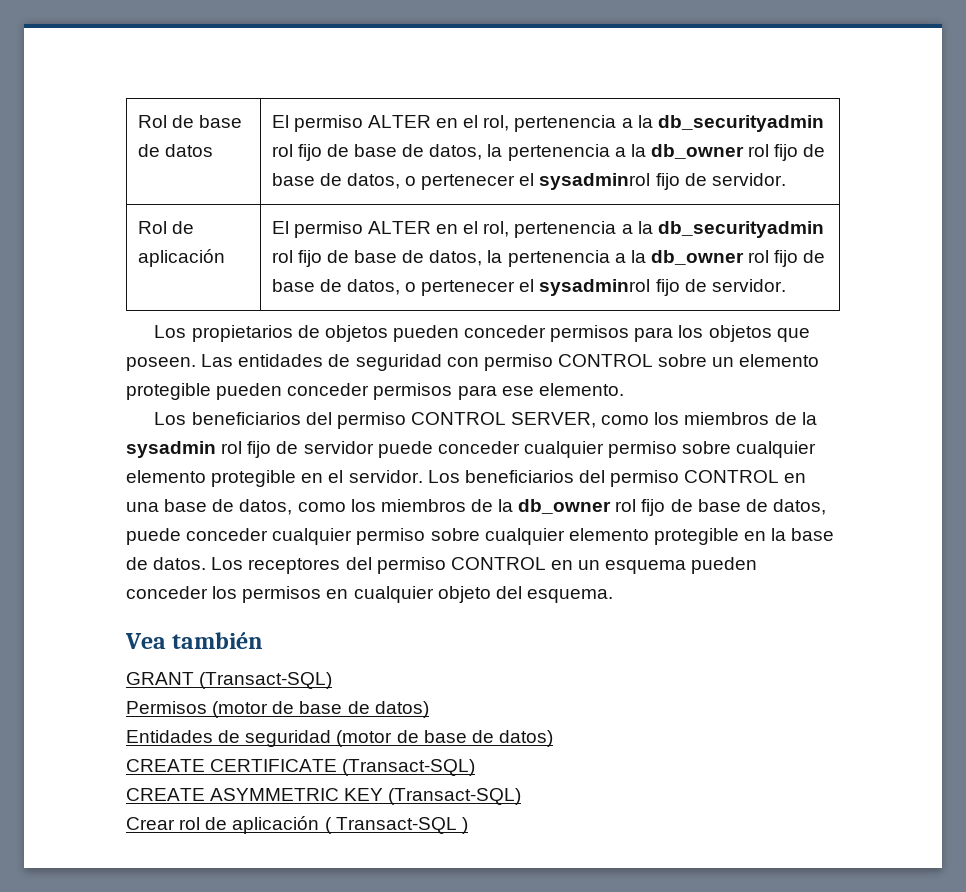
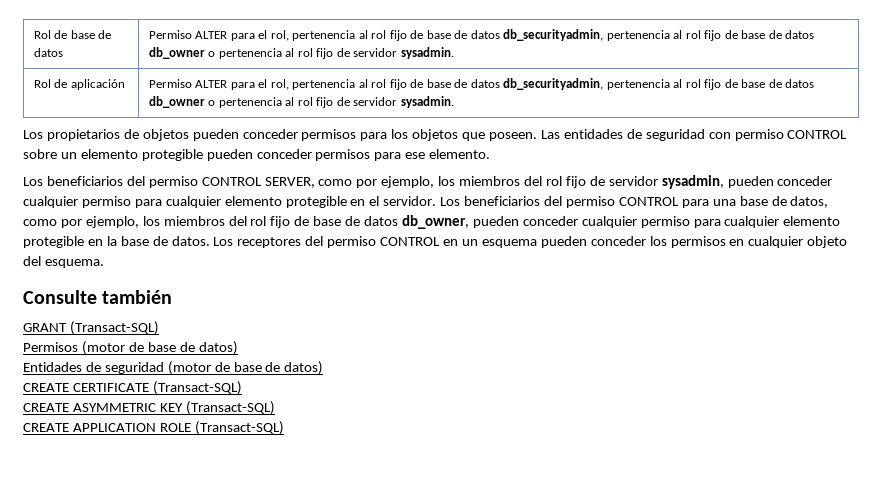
- Rol de base de datos | El permiso ALTER en el rol, pertenencia a la db_securityadmin rol fijo de base de datos, la pertenencia a la db_owner rol fijo de base de datos, o pertenecer el sysadminrol fijo de servidor.
- Rol de aplicación | El permiso ALTER en el rol, pertenencia a la db_securityadmin rol fijo de base de datos, la pertenencia a la db_owner rol fijo de base de datos, o pertenecer el sysadminrol fijo de servidor.
+ Rol de base de datos | Permiso ALTER para el rol, pertenencia al rol fijo de base de datos db_securityadmin, pertenencia al rol fijo de base de datos db_owner o pertenencia al rol fijo de servidor sysadmin.
+ Rol de aplicación | Permiso ALTER para el rol, pertenencia al rol fijo de base de datos db_securityadmin, pertenencia al rol fijo de base de datos db_owner o pertenencia al rol fijo de servidor sysadmin.
- Los beneficiarios del permiso CONTROL SERVER, como los miembros de la sysadmin rol fijo de servidor puede conceder cualquier permiso sobre cualquier elemento protegible en el servidor.
+ Los beneficiarios del permiso CONTROL SERVER, como por ejemplo, los miembros del rol fijo de servidor sysadmin, pueden conceder cualquier permiso para cualquier elemento protegible en el servidor.
- Los beneficiarios del permiso CONTROL en una base de datos, como los miembros de la db_owner rol fijo de base de datos, puede conceder cualquier permiso sobre cualquier elemento protegible en la base de datos.
+ Los beneficiarios del permiso CONTROL para una base de datos, como por ejemplo, los miembros del rol fijo de base de datos db_owner, pueden conceder cualquier permiso para cualquier elemento protegible en la base de datos.
- Vea también
+ Consulte también
- Crear rol de aplicación ( Transact-SQL )
+ CREATE APPLICATION ROLE (Transact-SQL)

